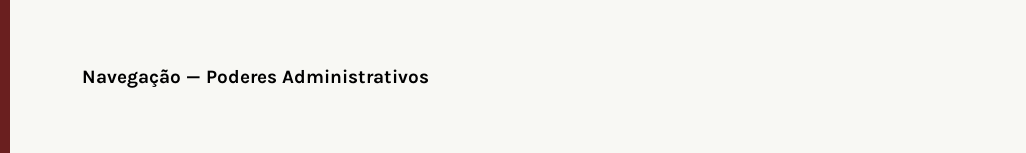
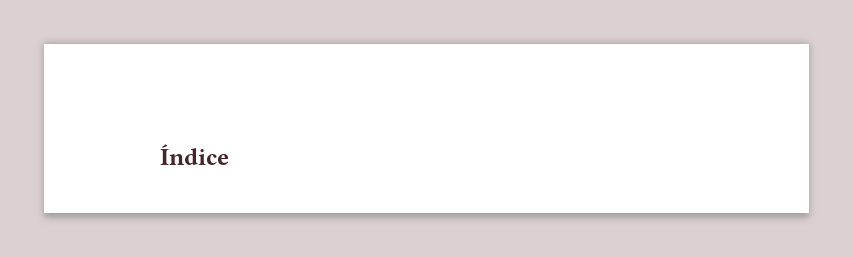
- Navegação — Poderes Administrativos
+ Índice

